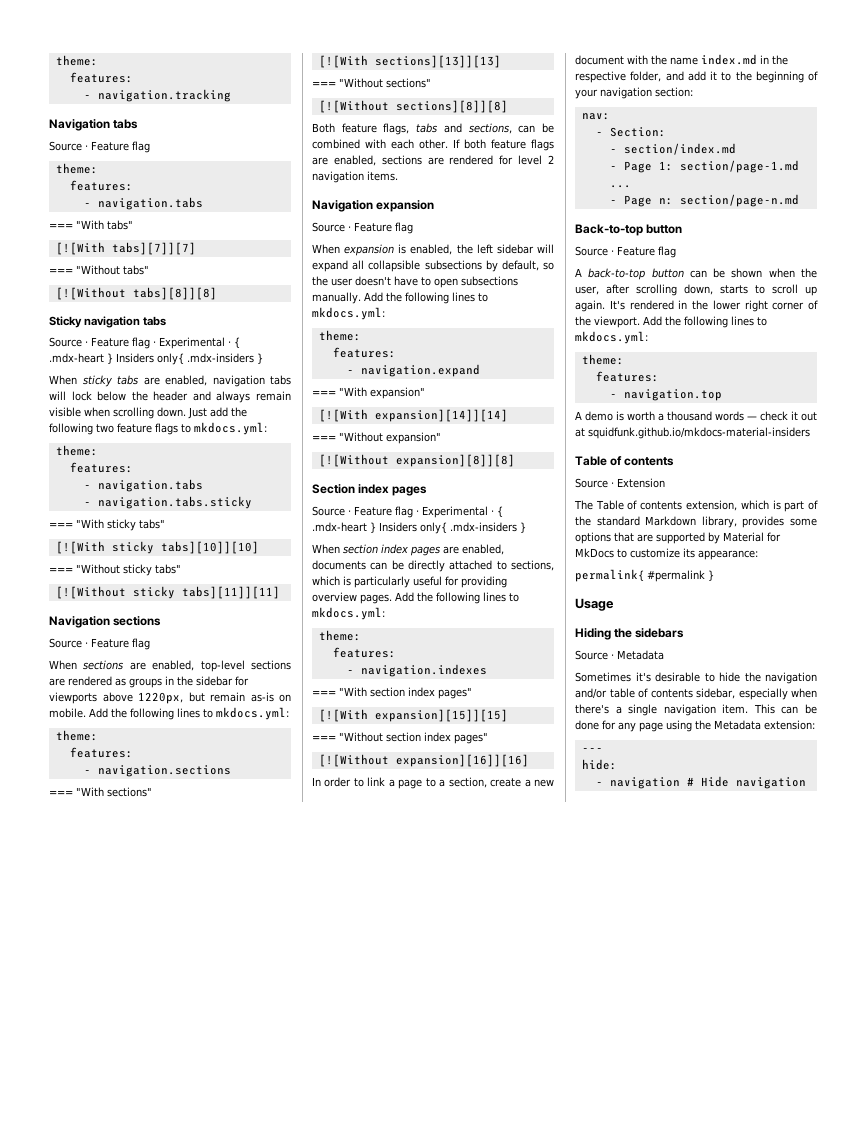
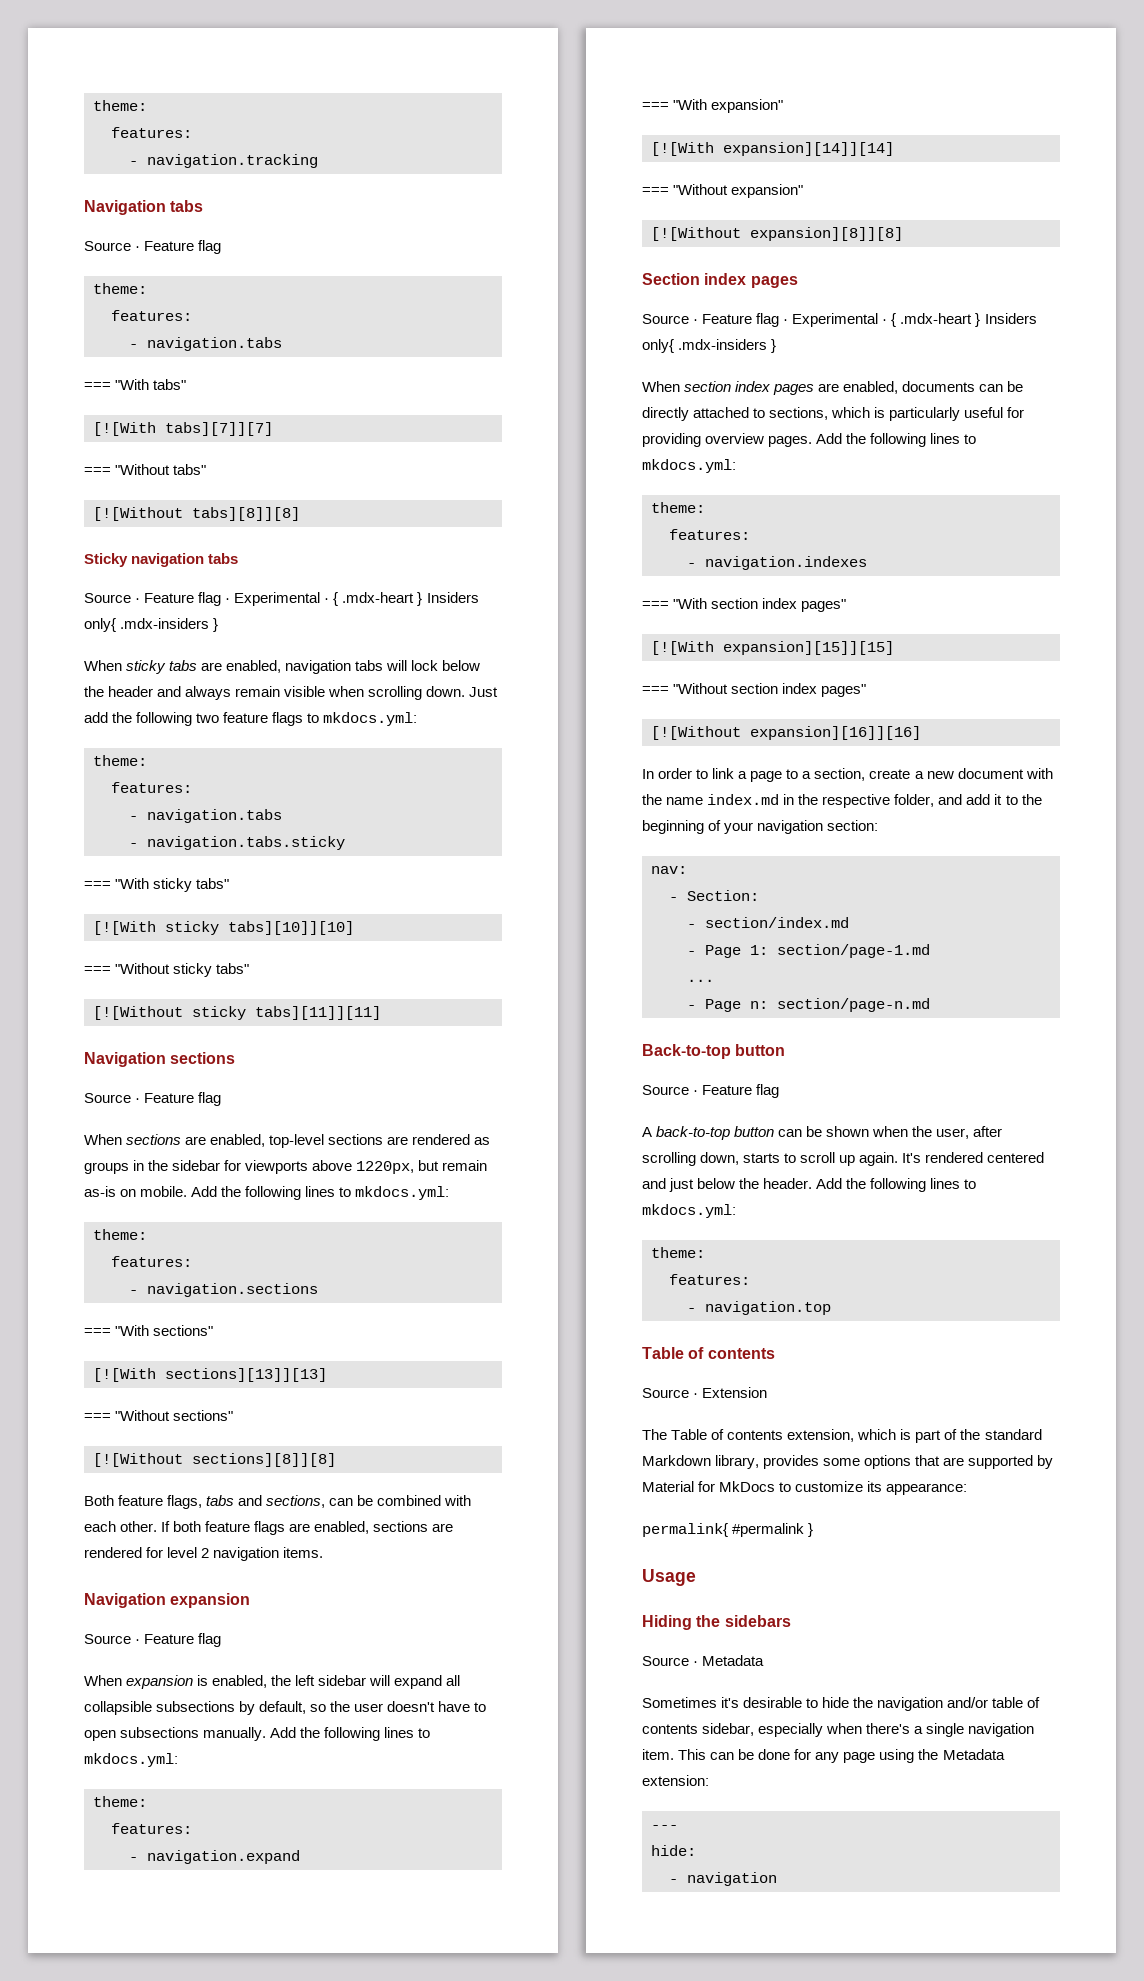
- It's rendered in the lower right corner of the viewport.
+ It's rendered centered and just below the header.
- A demo is worth a thousand words — check it out at squidfunk.github.io/mkdocs-material-insiders
- - navigation # Hide navigation
+ - navigation

